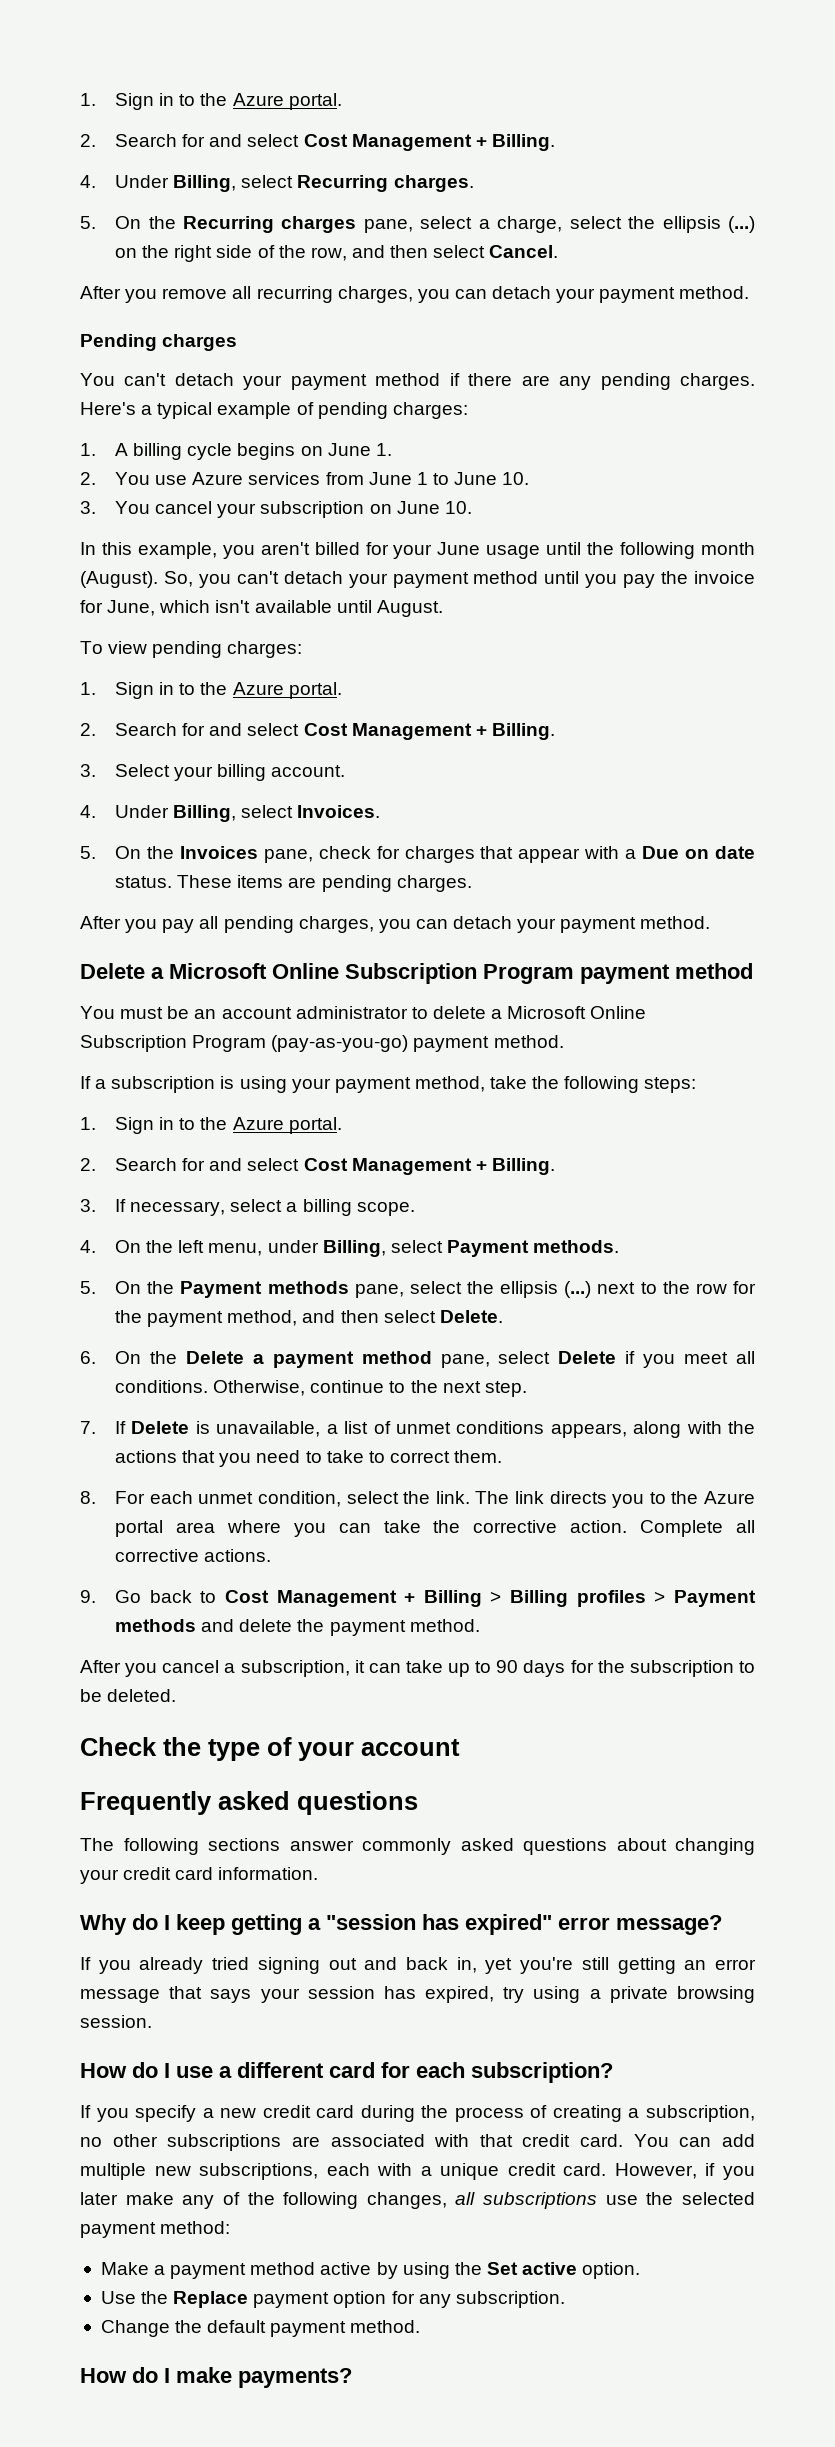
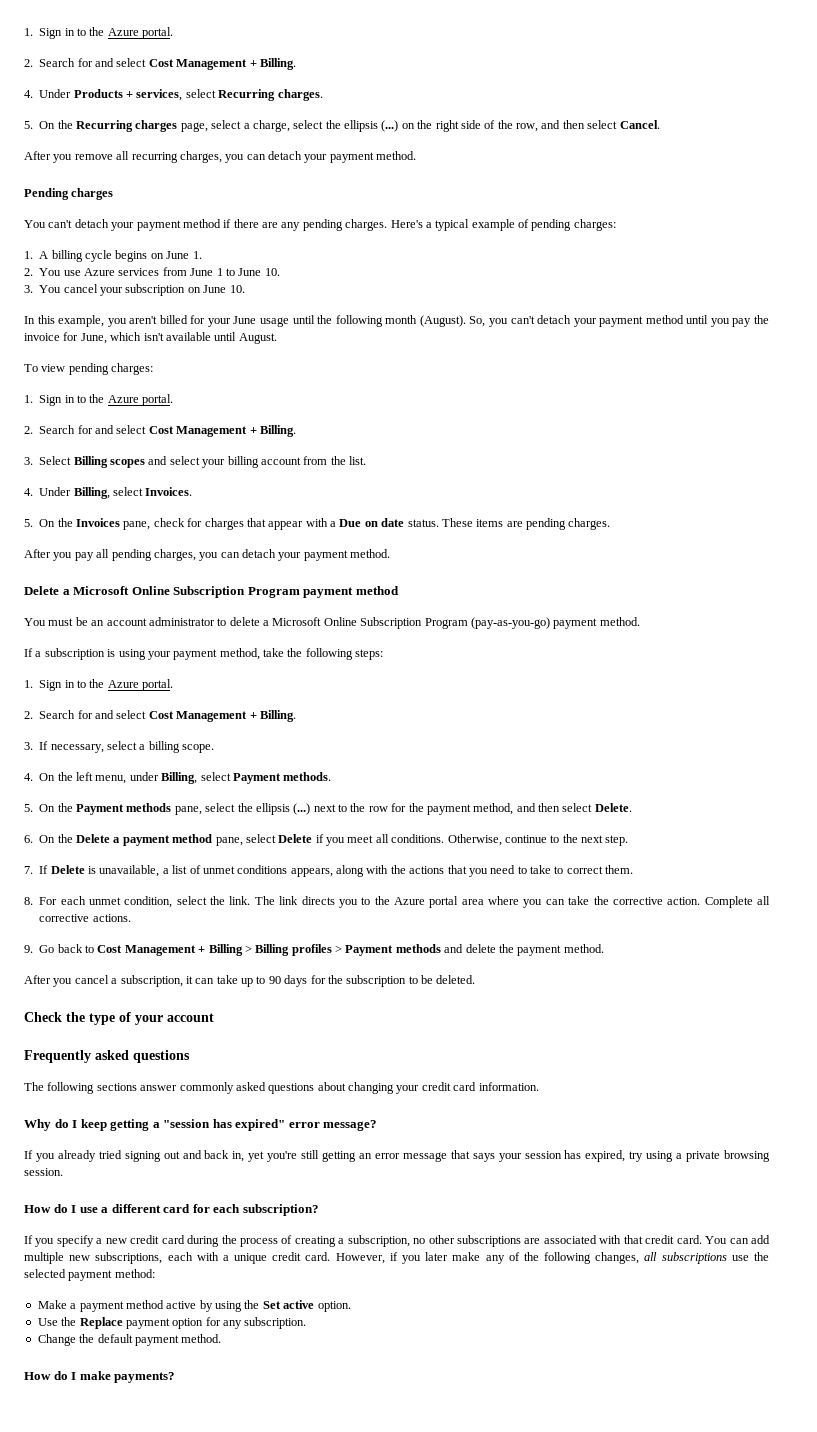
- 4. Under Billing, select Recurring charges.
+ 4. Under Products + services, select Recurring charges.
- 5. On the Recurring charges pane, select a charge, select the ellipsis (...) on the right side of the row, and then select Cancel.
+ 5. On the Recurring charges page, select a charge, select the ellipsis (...) on the right side of the row, and then select Cancel.
- 3. Select your billing account.
+ 3. Select Billing scopes and select your billing account from the list.

